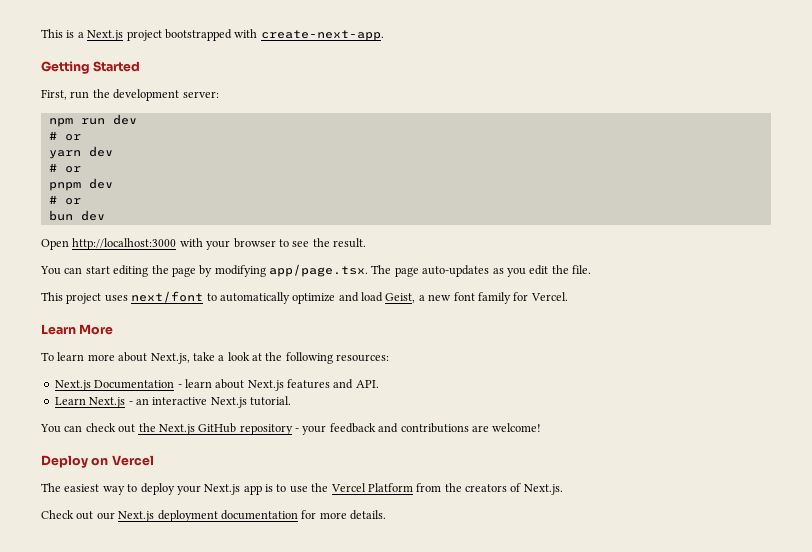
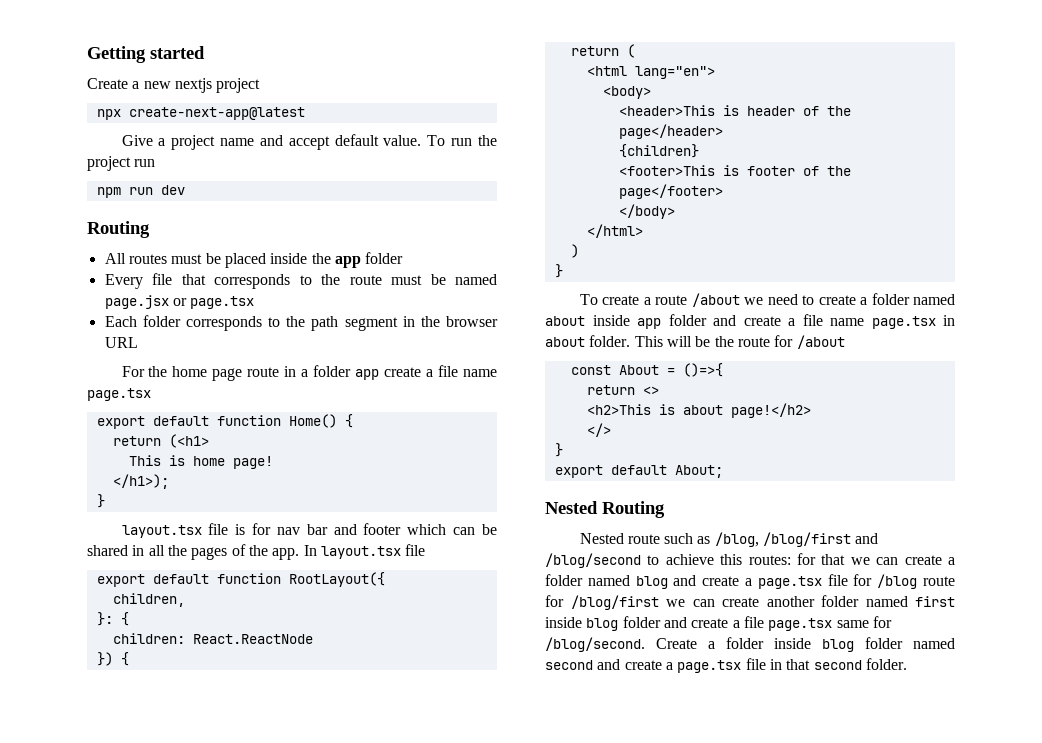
- This is a Next.js project bootstrapped with create-next-app.
- Getting Started
- First, run the development server:
+ Getting started
+ Create a new nextjs project
+ npx create-next-app@latest
+ Give a project name and accept default value. To run the project run
  npm run dev
- # or
- yarn dev
- # or
- pnpm dev
- # or
- bun dev
- Open http://localhost:3000 with your browser to see the result.
- You can start editing the page by modifying app/page.tsx. The page auto-updates as you edit the file.
- This project uses next/font to automatically optimize and load Geist, a new font family for Vercel.
- Learn More
- To learn more about Next.js, take a look at the following resources:
- Next.js Documentation - learn about Next.js features and API.
- Learn Next.js - an interactive Next.js tutorial.
- You can check out the Next.js GitHub repository - your feedback and contributions are welcome!
- Deploy on Vercel
- The easiest way to deploy your Next.js app is to use the Vercel Platform from the creators of Next.js.
- Check out our Next.js deployment documentation for more details.
+ Routing
+ All routes must be placed inside the app folder
+ Every file that corresponds to the route must be named page.jsx or page.tsx
+ Each folder corresponds to the path segment in the browser URL
+ For the home page route in a folder app create a file name page.tsx
+ export default function Home() {
+ return (<h1>
+ This is home page!
+ </h1>);
+ }
+ layout.tsx file is for nav bar and footer which can be shared in all the pages of the app. In layout.tsx file
+ export default function RootLayout({
+ children,
+ }: {
+ children: React.ReactNode
+ }) {
+ return (
+ <html lang="en">
+ <body>
+ <header>This is header of the page</header>
+ {children}
+ <footer>This is footer of the page</footer>
+ </body>
+ </html>
+ )
+ }
+ To create a route /about we need to create a folder named about inside app folder and create a file name page.tsx in about folder. This will be the route for /about
+ const About = ()=>{
+ return <>
+ <h2>This is about page!</h2>
+ </>
+ }
+ export default About;
+ Nested Routing
+ Nested route such as /blog, /blog/first and /blog/second to achieve this routes: for that we can create a folder named blog and create a page.tsx file for /blog route for /blog/first we can create another folder named first inside blog folder and create a file page.tsx same for /blog/second. Create a folder inside blog folder named second and create a page.tsx file in that second folder.

